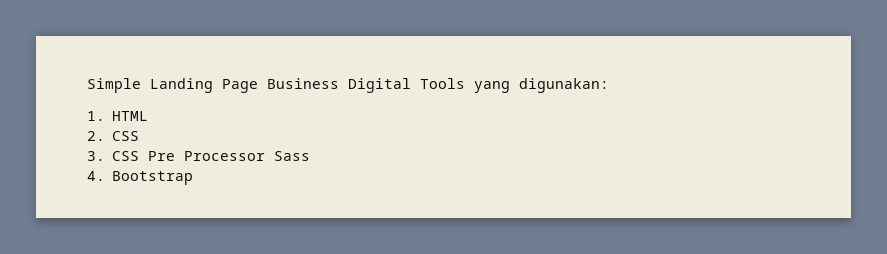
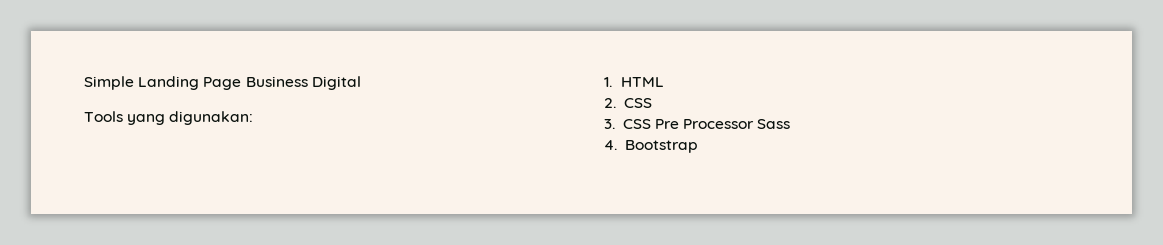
- Simple Landing Page Business Digital Tools yang digunakan:
+ Simple Landing Page Business Digital
+ Tools yang digunakan:

